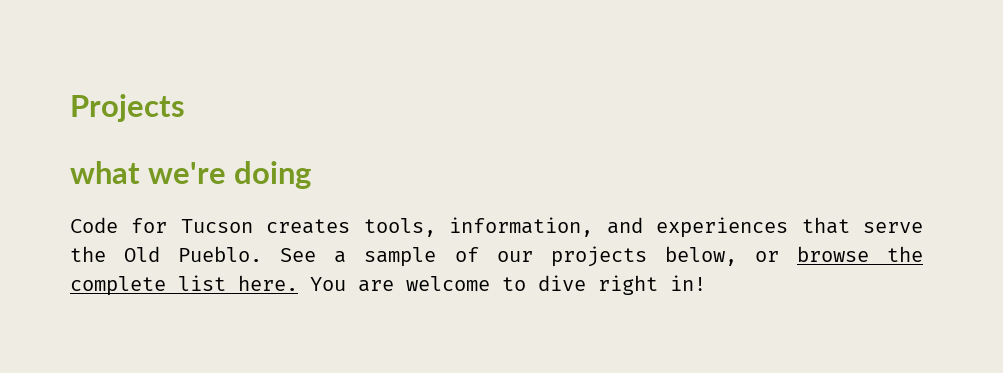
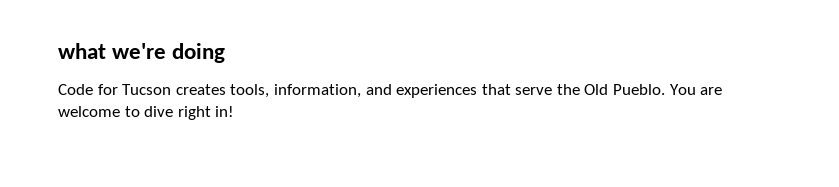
- Projects
- See a sample of our projects below, or browse the complete list here.

